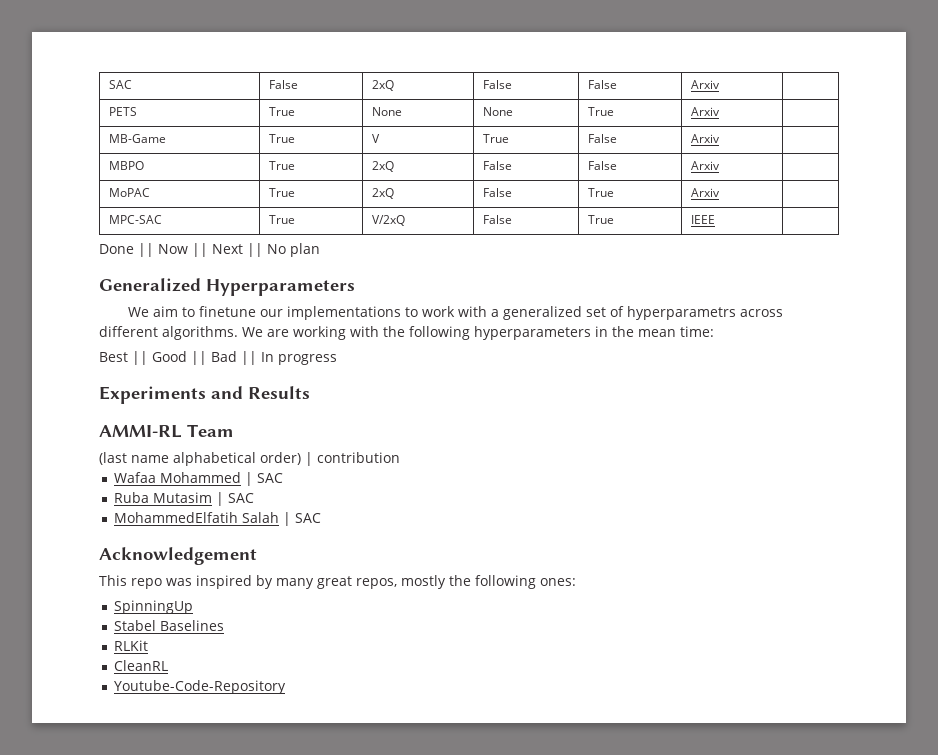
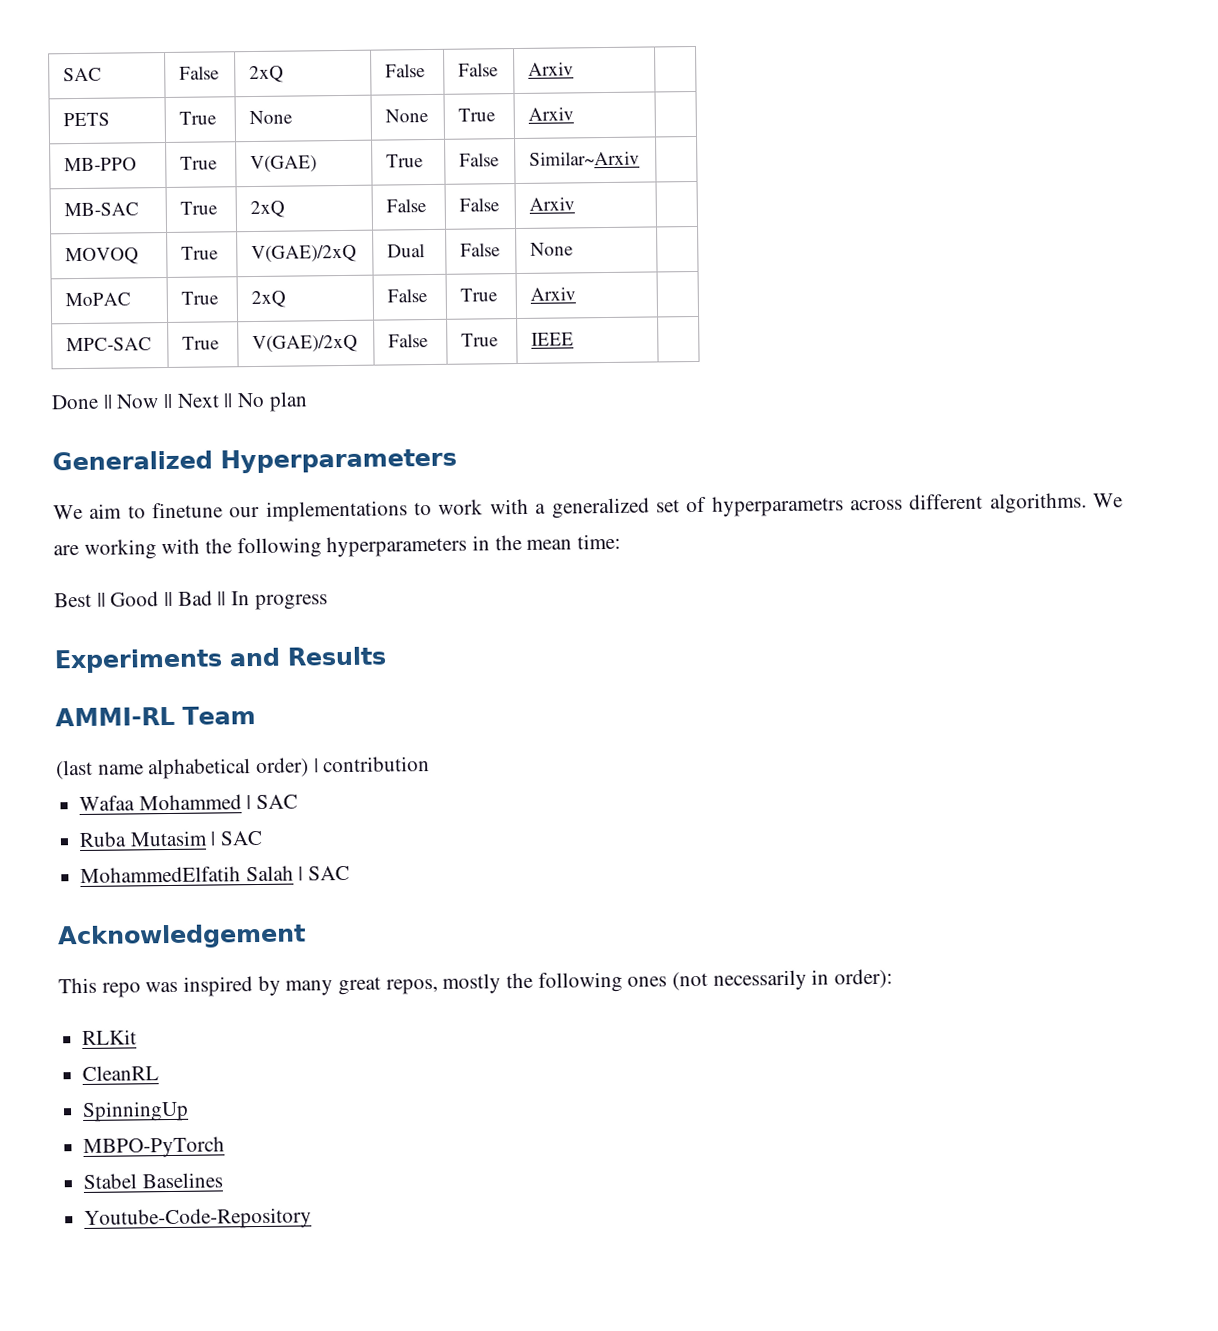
- MB-Game | True | V | True | False | Arxiv |
- MBPO | True | 2xQ | False | False | Arxiv |
+ MB-PPO | True | V(GAE) | True | False | Similar~Arxiv |
+ MB-SAC | True | 2xQ | False | False | Arxiv |
+ MOVOQ | True | V(GAE)/2xQ | Dual | False | None |
- MPC-SAC | True | V/2xQ | False | True | IEEE |
+ MPC-SAC | True | V(GAE)/2xQ | False | True | IEEE |
- This repo was inspired by many great repos, mostly the following ones:
- SpinningUp
- Stabel Baselines
+ This repo was inspired by many great repos, mostly the following ones (not necessarily in order):
  RLKit
  CleanRL
+ SpinningUp
+ MBPO-PyTorch
+ Stabel Baselines

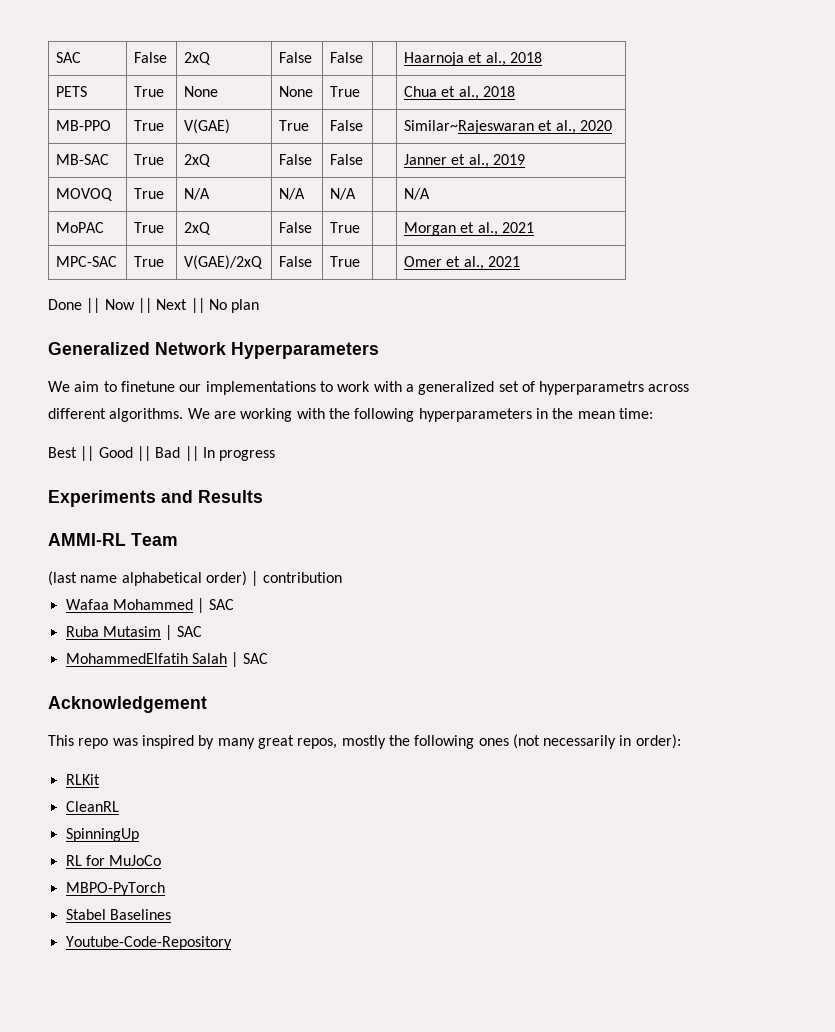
- SAC | False | 2xQ | False | False | Arxiv |
+ SAC | False | 2xQ | False | False | | Haarnoja et al., 2018
- PETS | True | None | None | True | Arxiv |
+ PETS | True | None | None | True | | Chua et al., 2018
- MB-PPO | True | V(GAE) | True | False | Similar~Arxiv |
+ MB-PPO | True | V(GAE) | True | False | | Similar~Rajeswaran et al., 2020
- MB-SAC | True | 2xQ | False | False | Arxiv |
- MOVOQ | True | V(GAE)/2xQ | Dual | False | None |
+ MB-SAC | True | 2xQ | False | False | | Janner et al., 2019
+ MOVOQ | True | N/A | N/A | N/A | | N/A
- MoPAC | True | 2xQ | False | True | Arxiv |
+ MoPAC | True | 2xQ | False | True | | Morgan et al., 2021
- MPC-SAC | True | V(GAE)/2xQ | False | True | IEEE |
+ MPC-SAC | True | V(GAE)/2xQ | False | True | | Omer et al., 2021
- Generalized Hyperparameters
+ Generalized Network Hyperparameters
+ RL for MuJoCo

